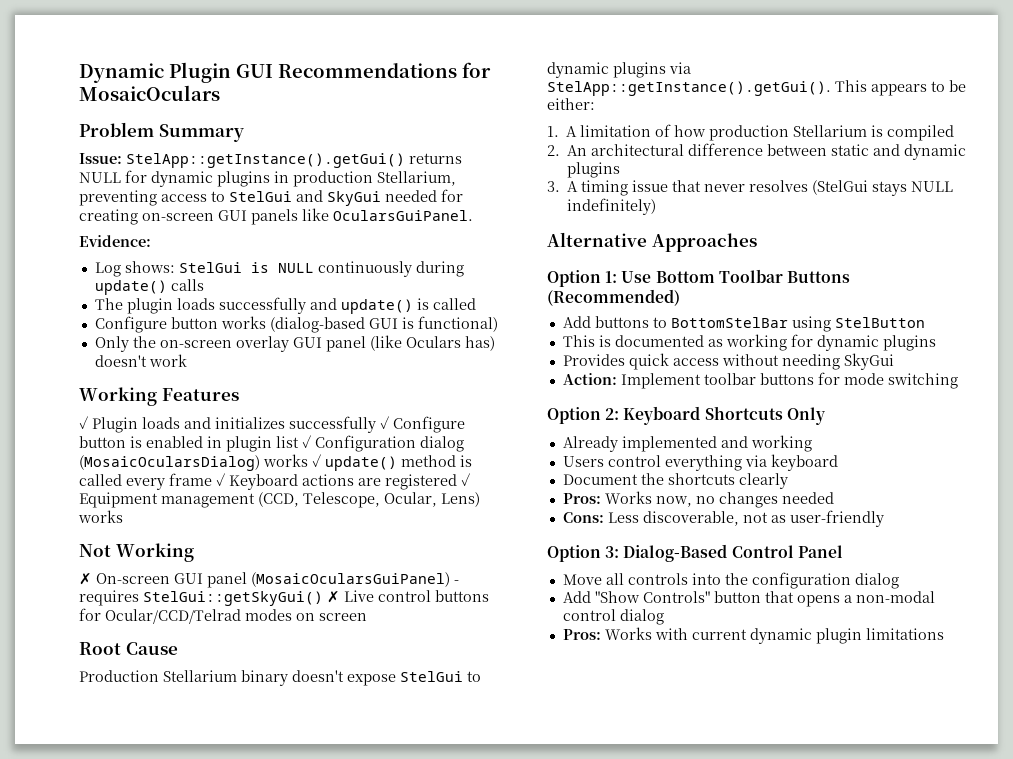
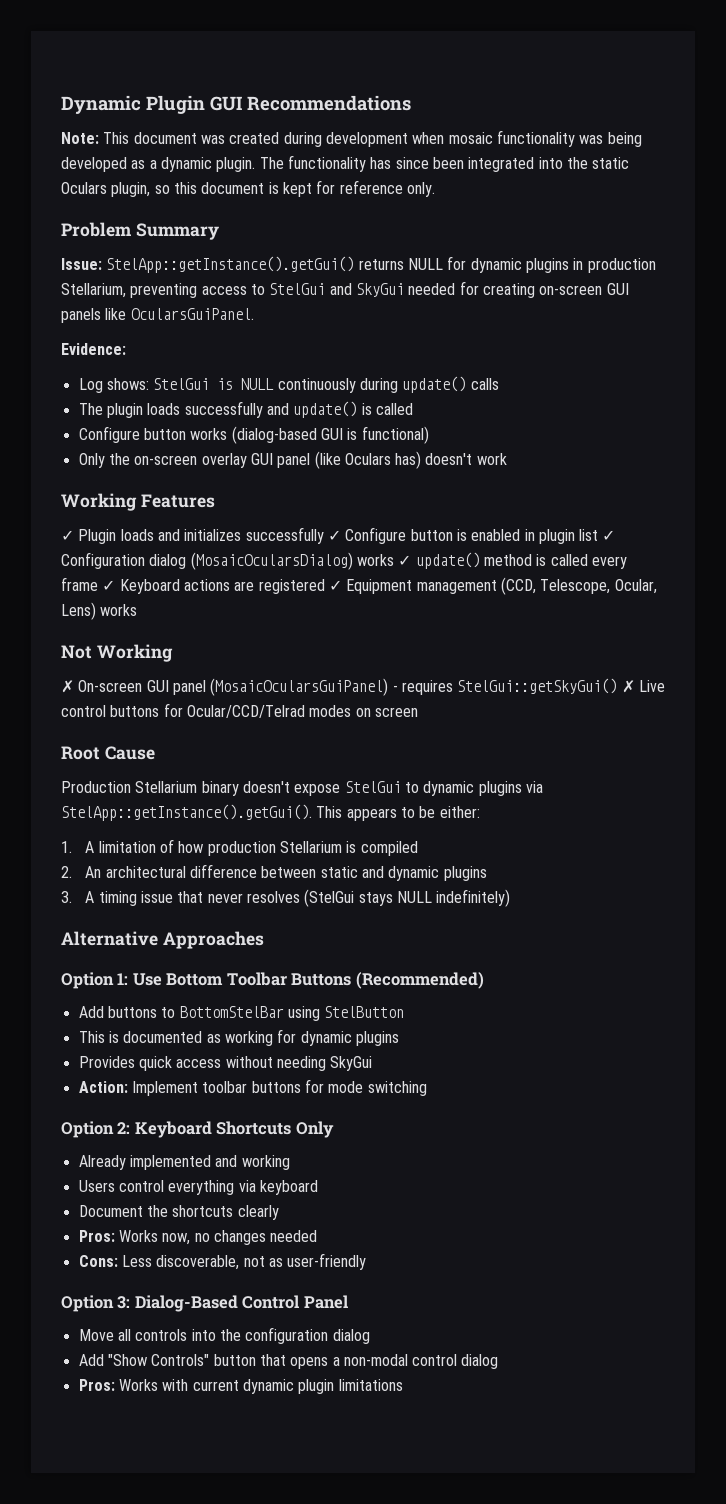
- Dynamic Plugin GUI Recommendations for MosaicOculars
+ Dynamic Plugin GUI Recommendations
+ Note: This document was created during development when mosaic functionality was being developed as a dynamic plugin. The functionality has since been integrated into the static Oculars plugin, so this document is kept for reference only.

